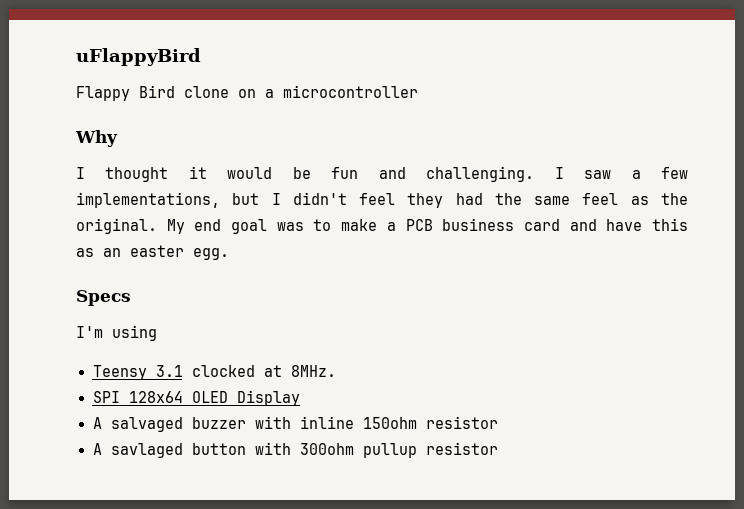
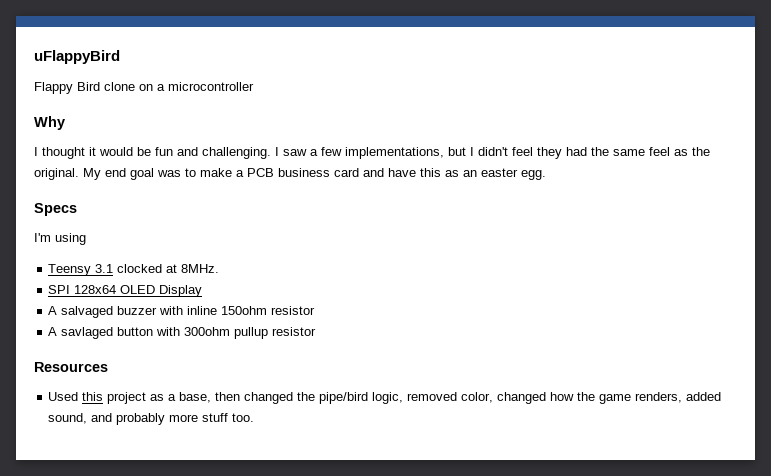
+ Resources
+ Used this project as a base, then changed the pipe/bird logic, removed color, changed how the game renders, added sound, and probably more stuff too.

